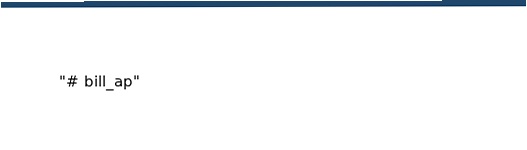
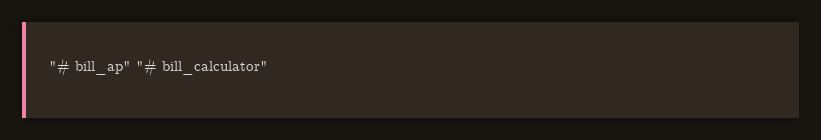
- "# bill_ap"
+ "# bill_ap" "# bill_calculator"

